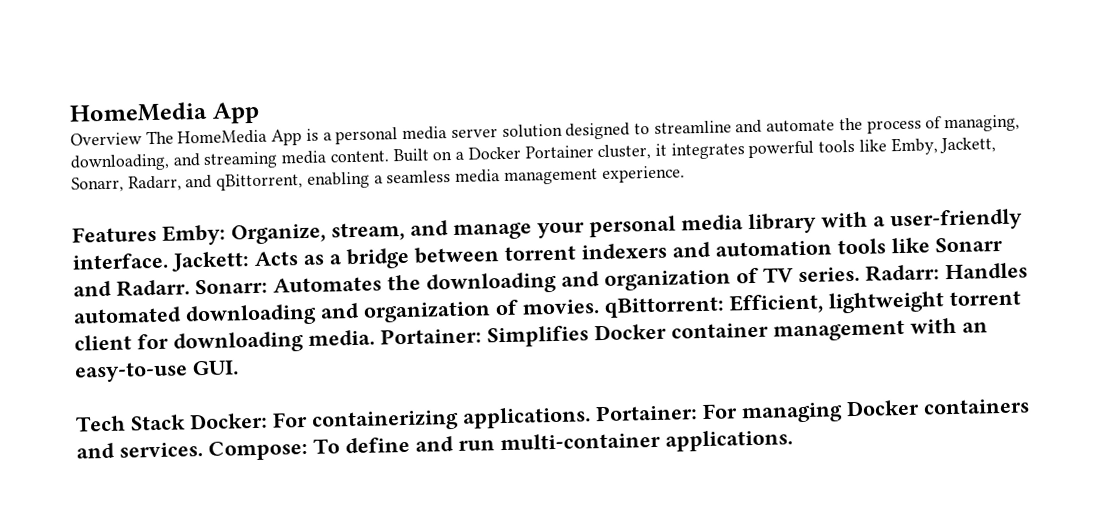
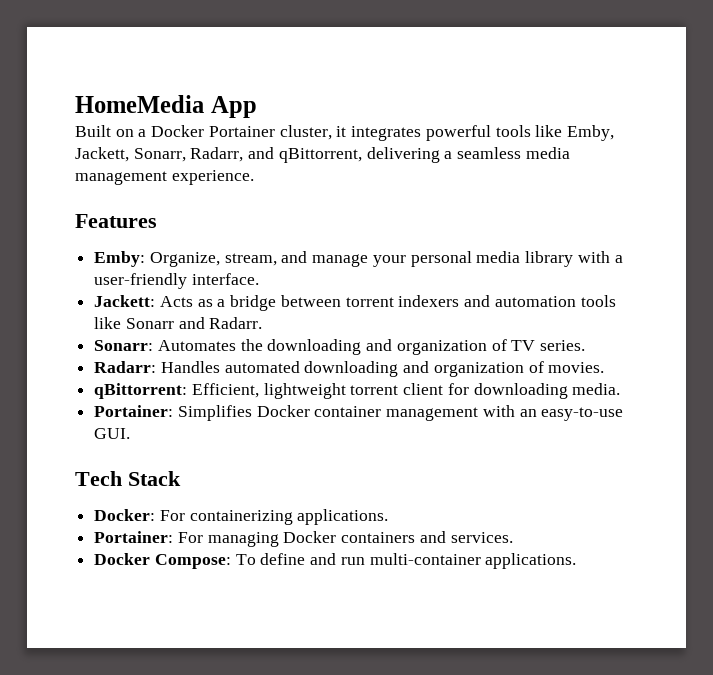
- Overview The HomeMedia App is a personal media server solution designed to streamline and automate the process of managing, downloading, and streaming media content. Built on a Docker Portainer cluster, it integrates powerful tools like Emby, Jackett, Sonarr, Radarr, and qBittorrent, enabling a seamless media management experience.
+ Built on a Docker Portainer cluster, it integrates powerful tools like Emby, Jackett, Sonarr, Radarr, and qBittorrent, delivering a seamless media management experience.
- Features Emby:
+ Features
+ Emby:
- Organize, stream, and manage your personal media library with a user-friendly interface. Jackett:
+ Organize, stream, and manage your personal media library with a user-friendly interface.
+ Jackett:
- Acts as a bridge between torrent indexers and automation tools like Sonarr and Radarr. Sonarr:
+ Acts as a bridge between torrent indexers and automation tools like Sonarr and Radarr.
+ Sonarr:
- Automates the downloading and organization of TV series. Radarr:
+ Automates the downloading and organization of TV series.
+ Radarr:
- Handles automated downloading and organization of movies. qBittorrent:
+ Handles automated downloading and organization of movies.
+ qBittorrent:
- Efficient, lightweight torrent client for downloading media. Portainer:
+ Efficient, lightweight torrent client for downloading media.
+ Portainer:
- Tech Stack Docker: For containerizing applications. Portainer: For managing Docker containers and services. Compose: To define and run multi-container applications.
+ Tech Stack
+ Docker: For containerizing applications.
+ Portainer: For managing Docker containers and services.
+ Docker Compose: To define and run multi-container applications.

